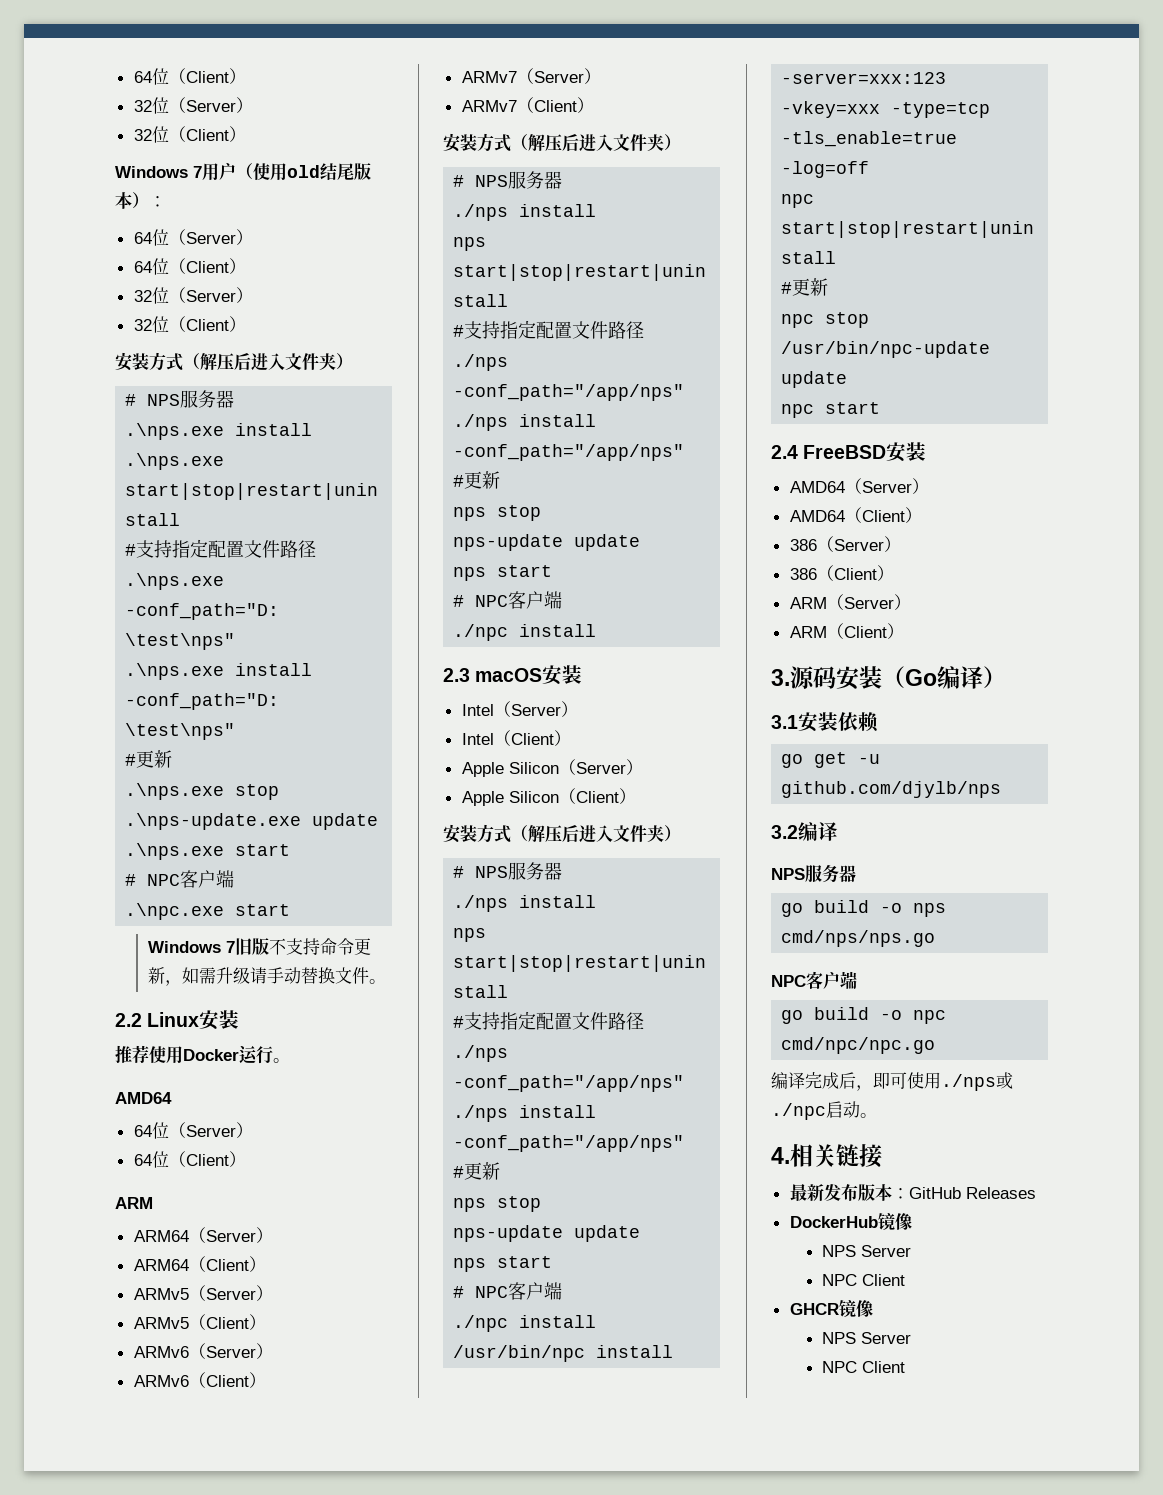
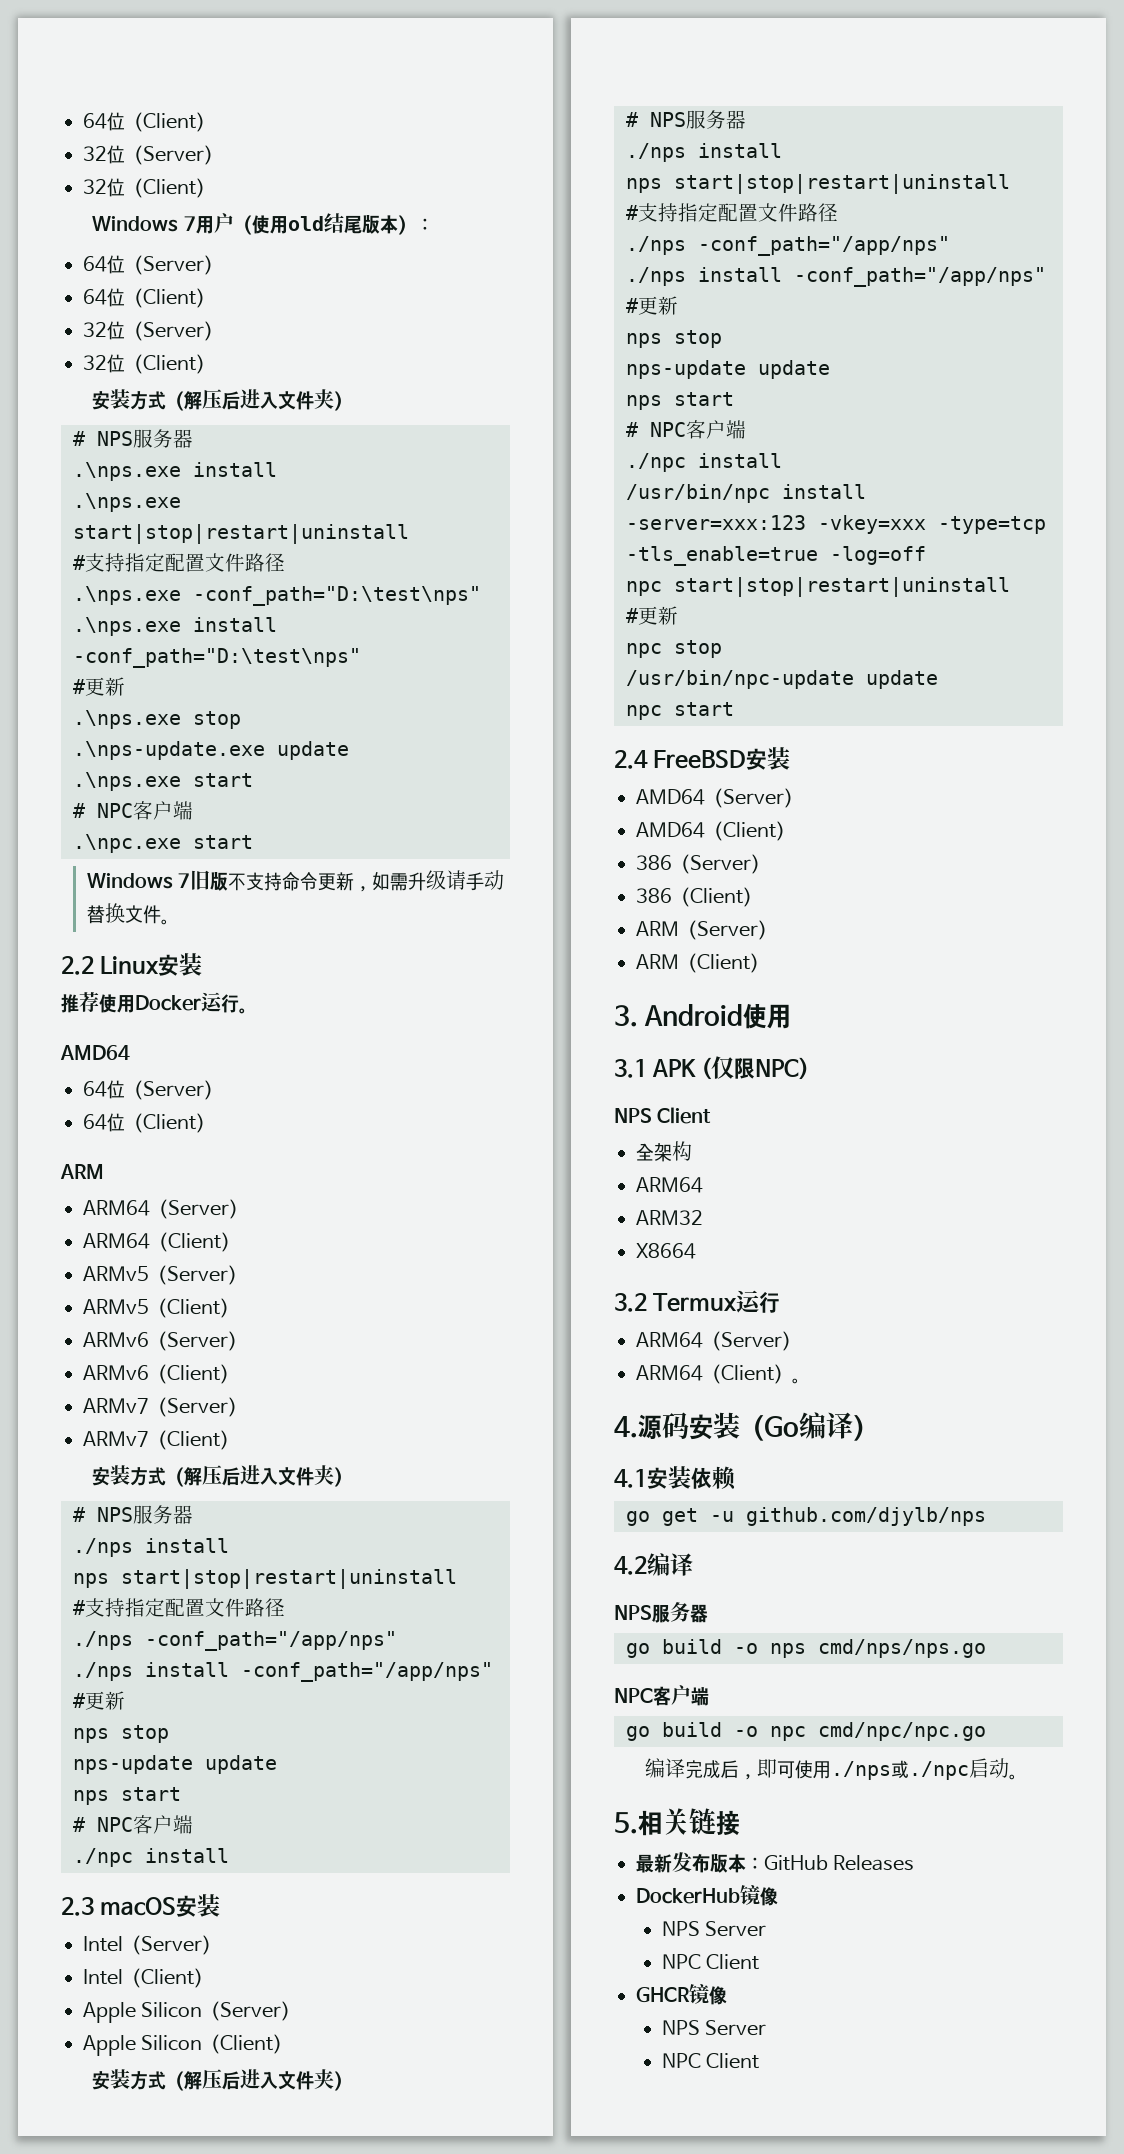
- 3.源码安装（Go编译）
+ 3. Android使用
+ 3.1 APK (仅限NPC)
+ NPS Client
+ 全架构
+ ARM64
+ ARM32
+ X8664
+ 3.2 Termux运行
+ ARM64（Server）
+ ARM64（Client）。
+ 4.源码安装（Go编译）
- 3.1安装依赖
+ 4.1安装依赖
- 3.2编译
+ 4.2编译
- 4.相关链接
+ 5.相关链接

